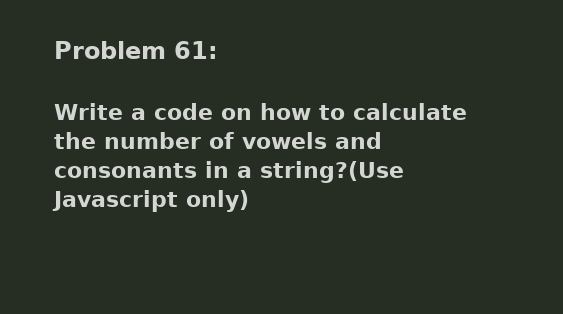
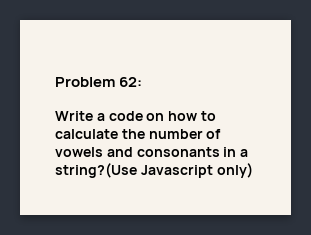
- Problem 61:
+ Problem 62:

